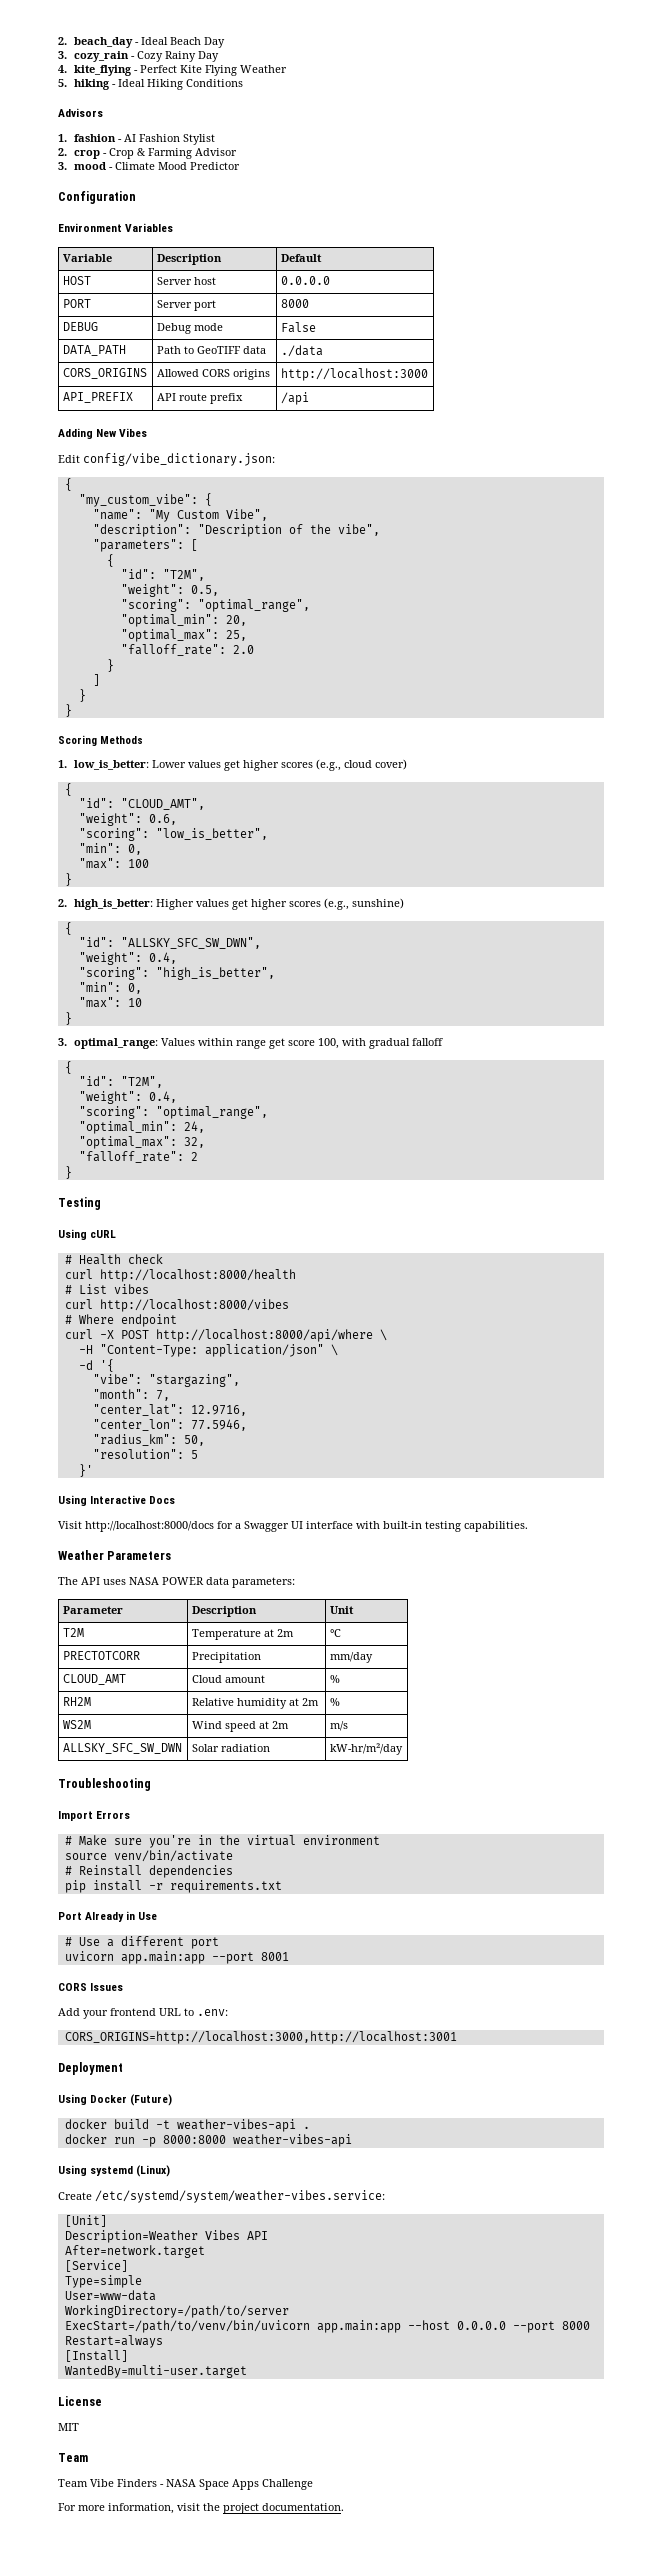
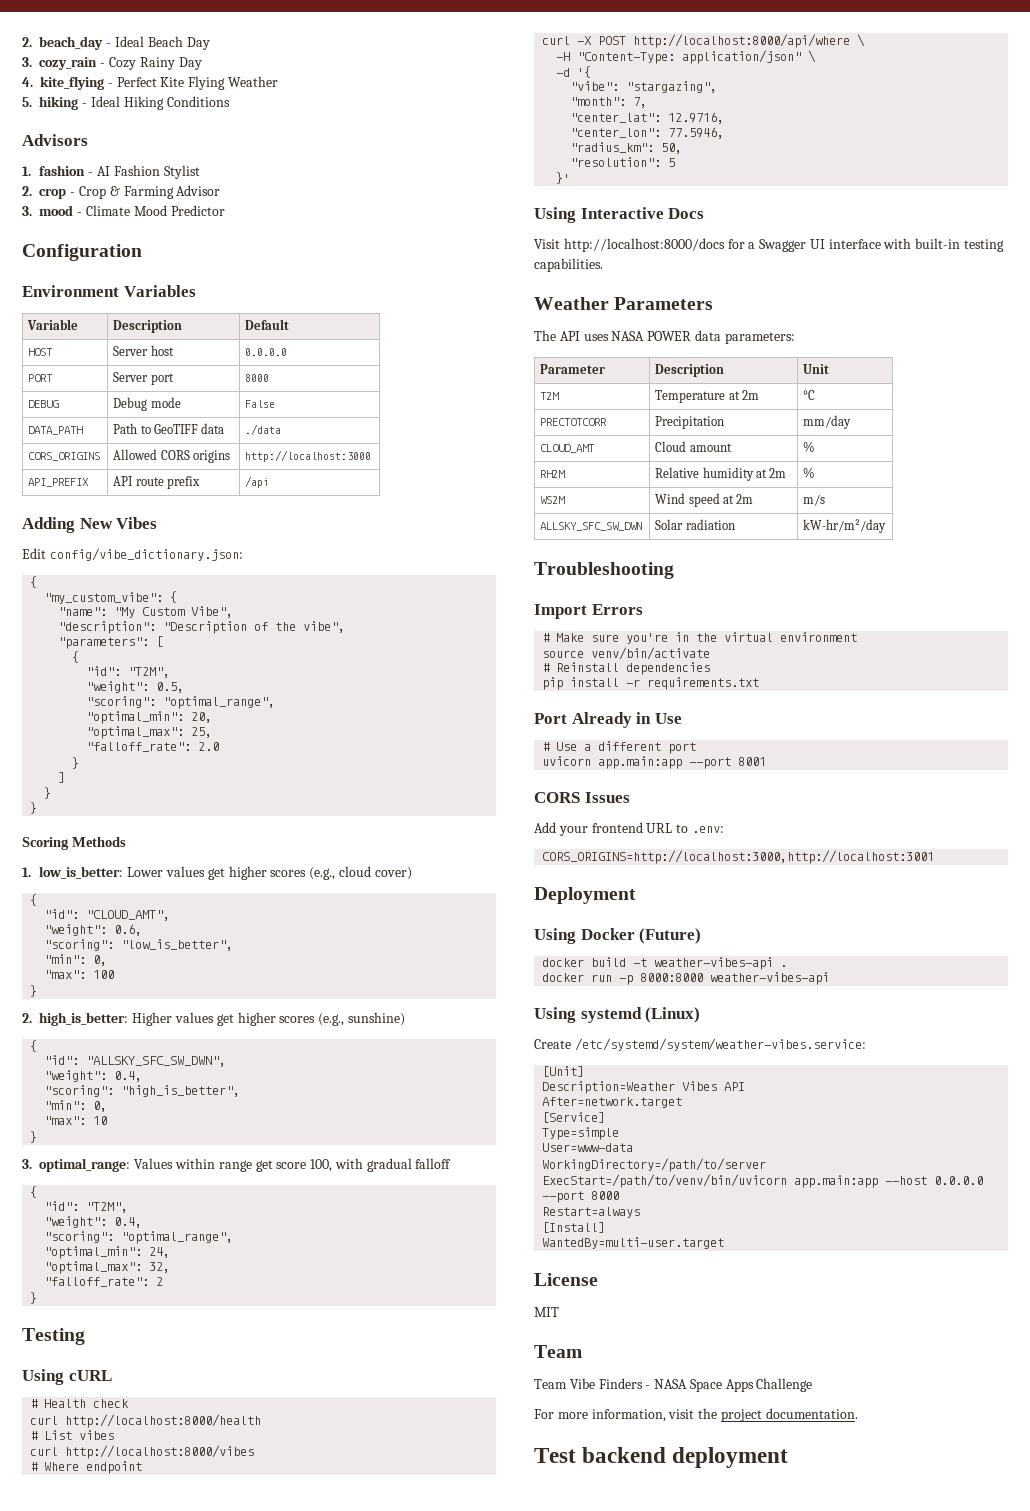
+ Test backend deployment

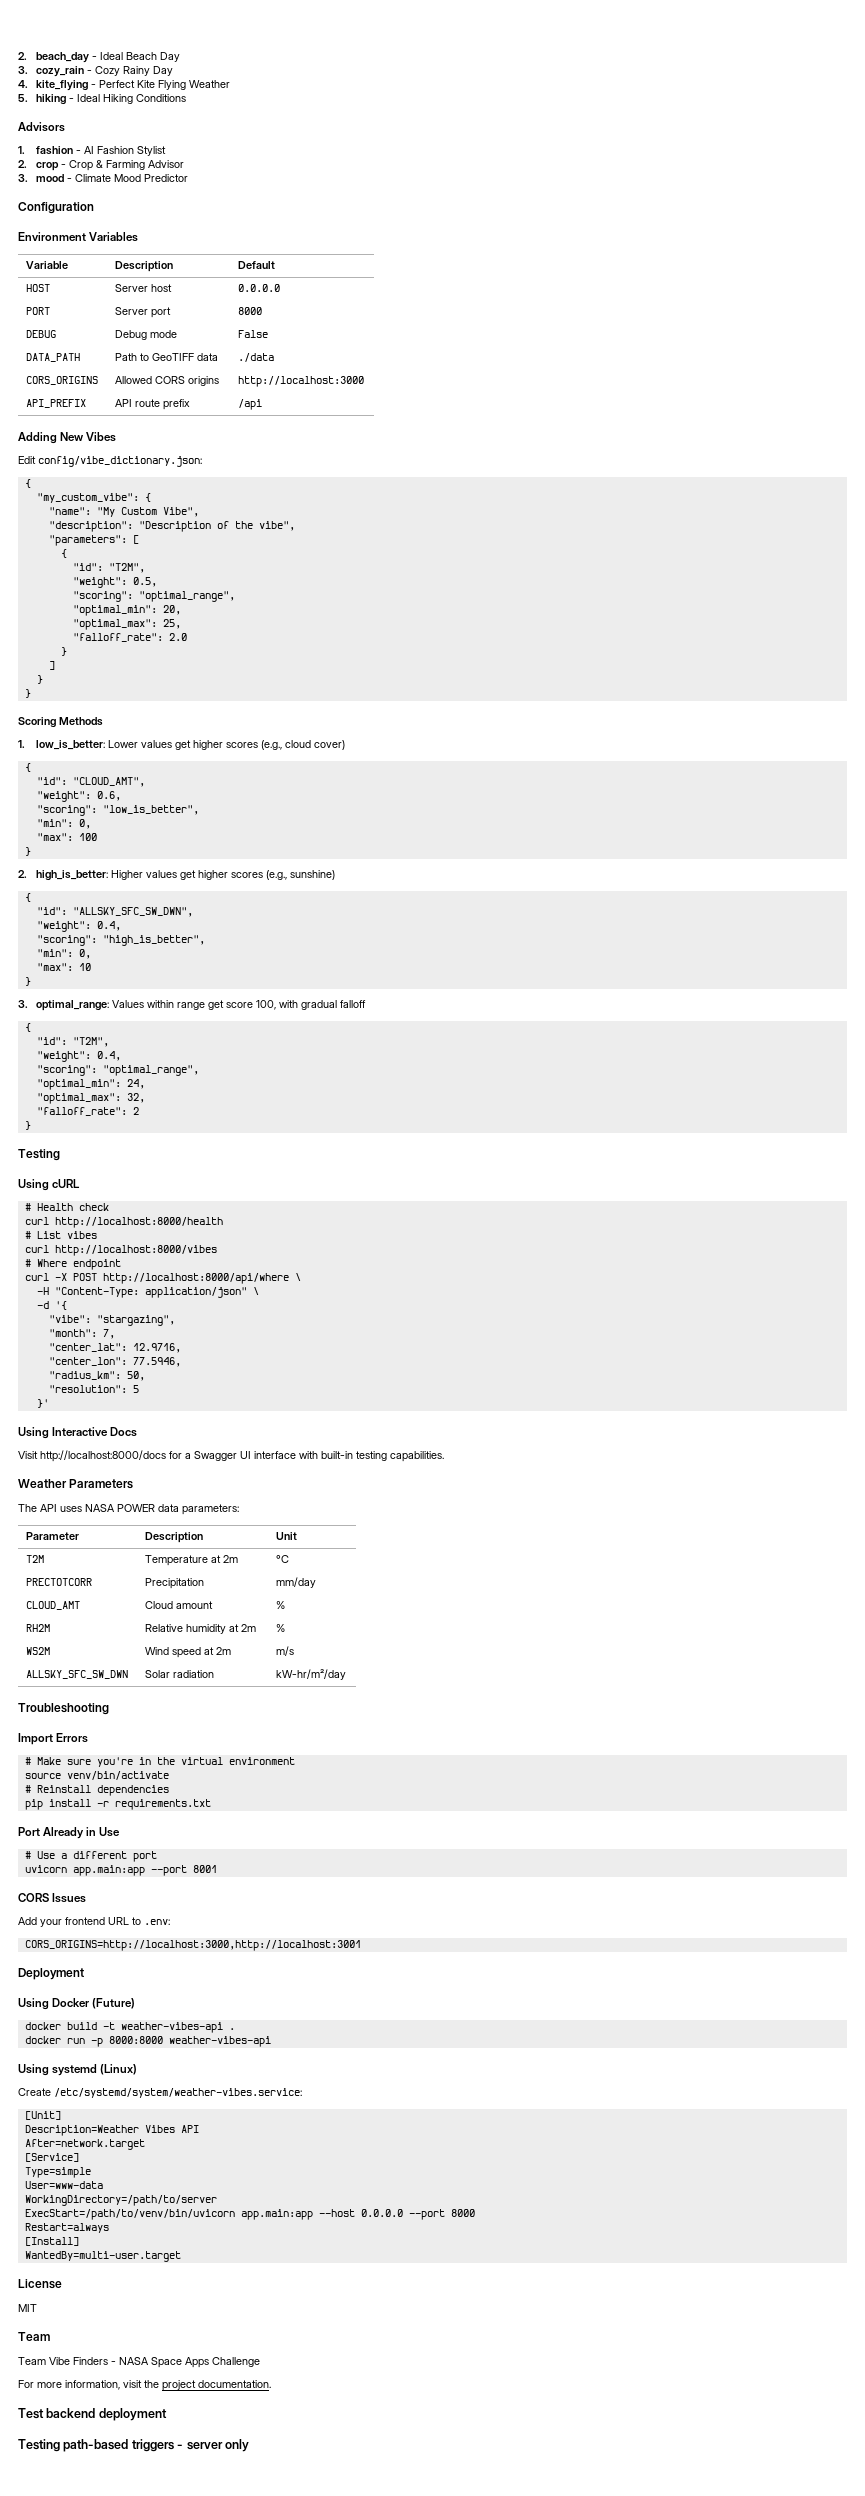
+ Testing path-based triggers - server only

